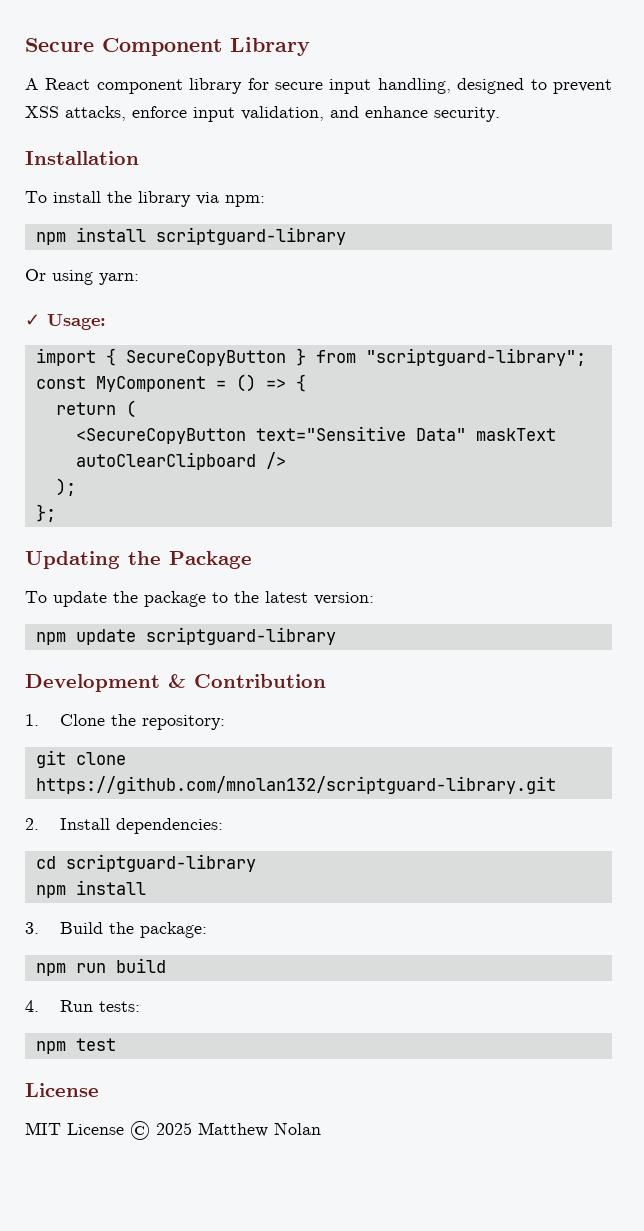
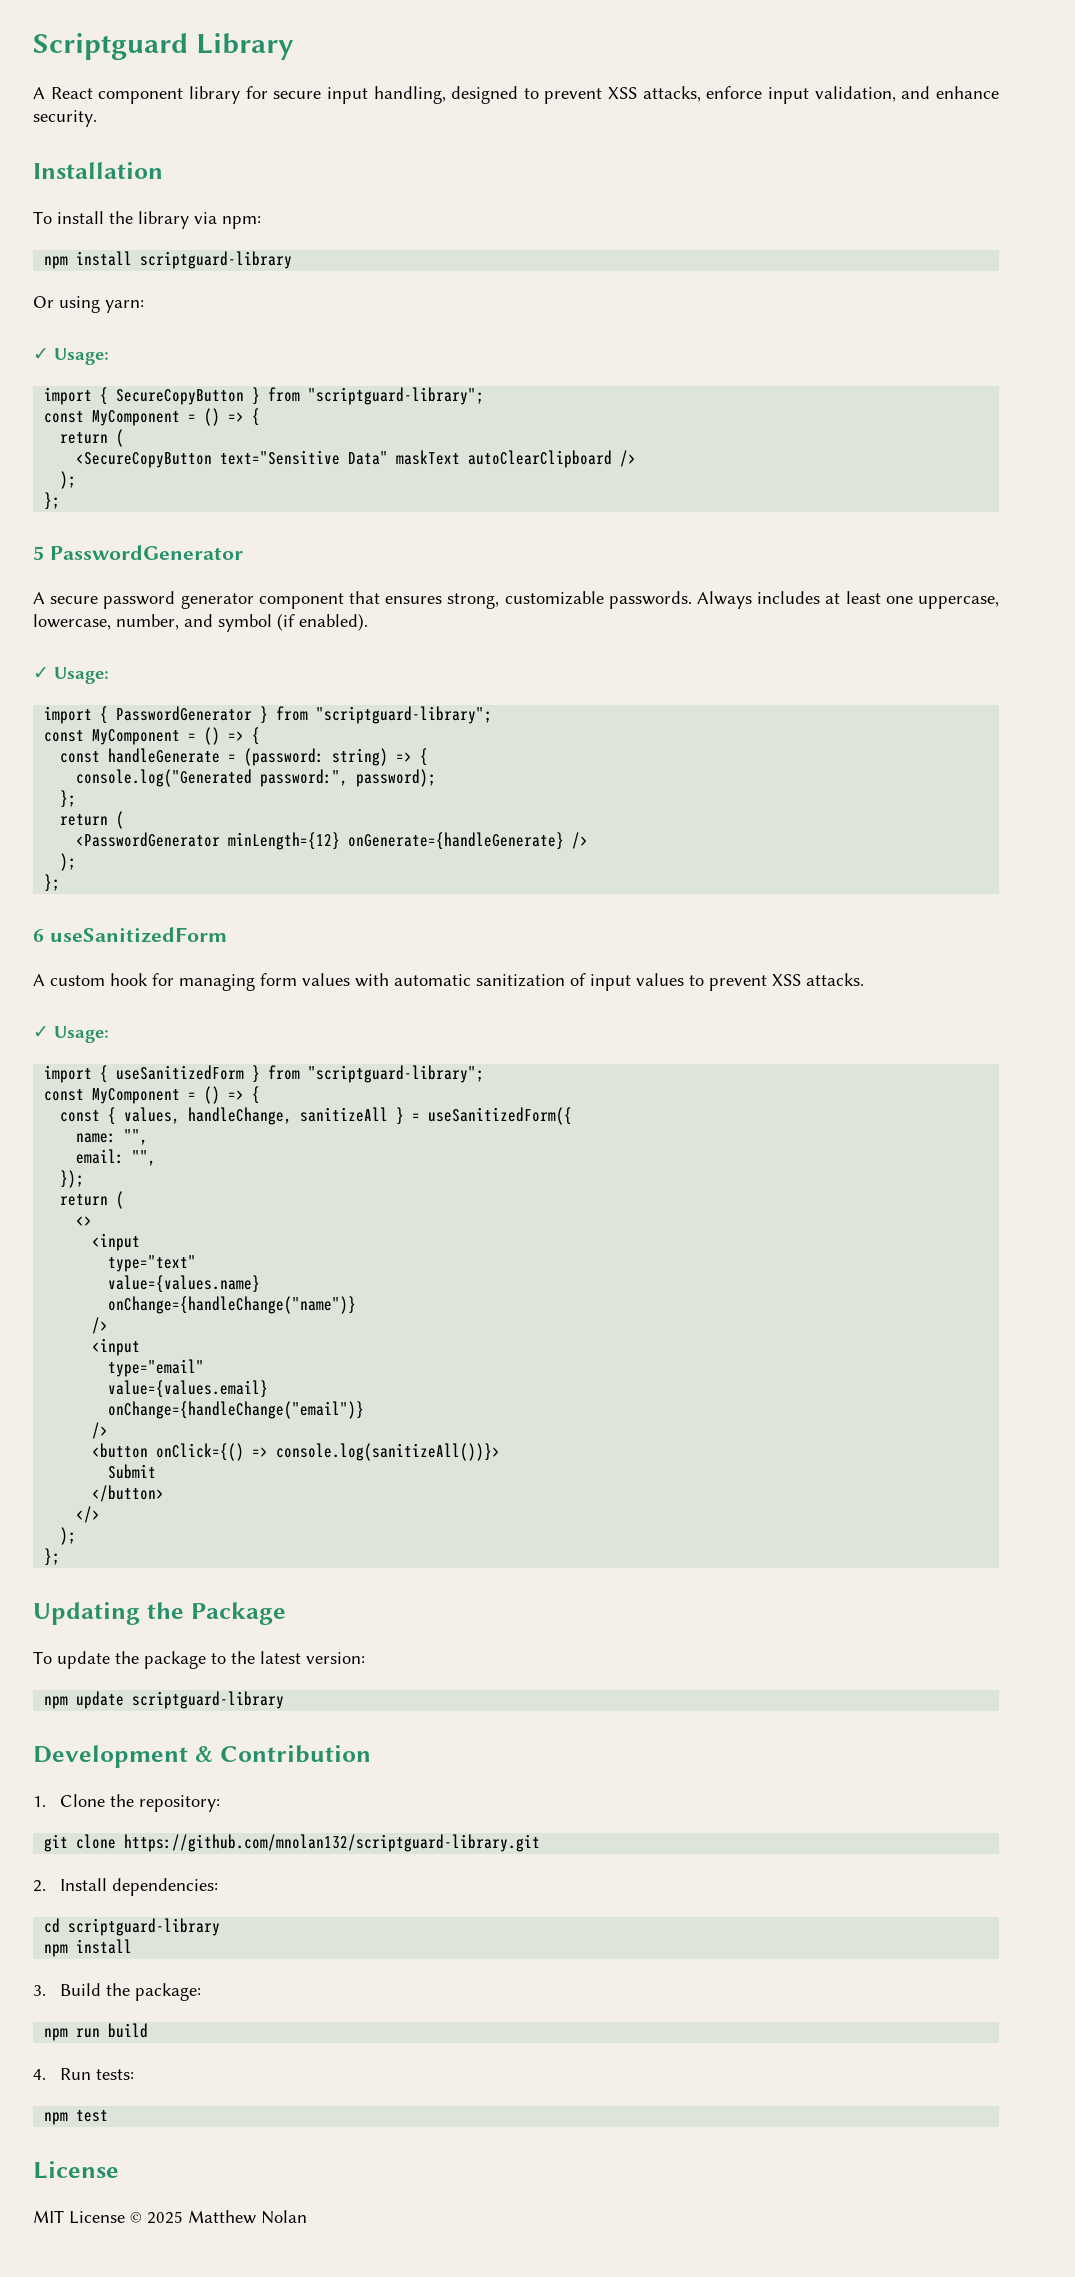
- Secure Component Library
+ Scriptguard Library
+ 5 PasswordGenerator
+ A secure password generator component that ensures strong, customizable passwords. Always includes at least one uppercase, lowercase, number, and symbol (if enabled).
+ ✓ Usage:
+ import { PasswordGenerator } from "scriptguard-library";
+ const MyComponent = () => {
+ const handleGenerate = (password: string) => {
+ console.log("Generated password:", password);
+ };
+ return (
+ <PasswordGenerator minLength={12} onGenerate={handleGenerate} />
+ );
+ };
+ 6 useSanitizedForm
+ A custom hook for managing form values with automatic sanitization of input values to prevent XSS attacks.
+ ✓ Usage:
+ import { useSanitizedForm } from "scriptguard-library";
+ const MyComponent = () => {
+ const { values, handleChange, sanitizeAll } = useSanitizedForm({
+ name: "",
+ email: "",
+ });
+ return (
+ <>
+ <input
+ type="text"
+ value={values.name}
+ onChange={handleChange("name")}
+ />
+ <input
+ type="email"
+ value={values.email}
+ onChange={handleChange("email")}
+ />
+ <button onClick={() => console.log(sanitizeAll())}>
+ Submit
+ </button>
+ </>
+ );
+ };

